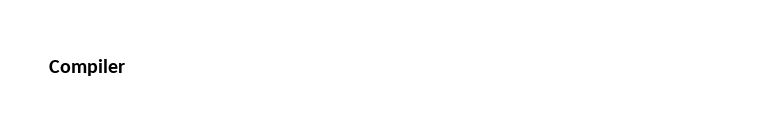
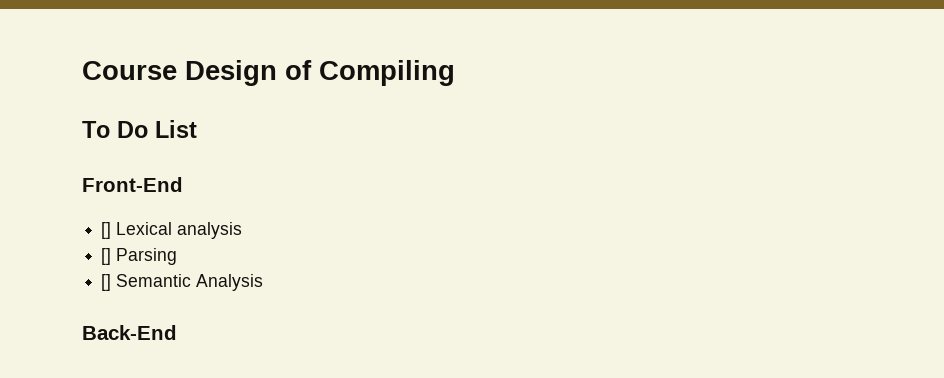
- Compiler
+ Course Design of Compiling
+ To Do List
+ Front-End
+ [] Lexical analysis
+ [] Parsing
+ [] Semantic Analysis
+ Back-End

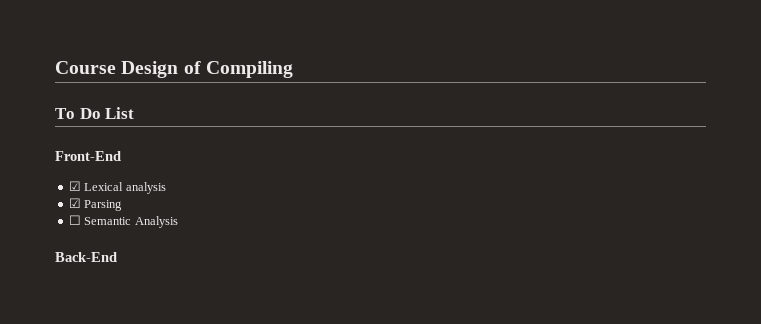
- [] Lexical analysis
+ ☑ Lexical analysis
- [] Parsing
+ ☑ Parsing
- [] Semantic Analysis
+ ☐ Semantic Analysis

